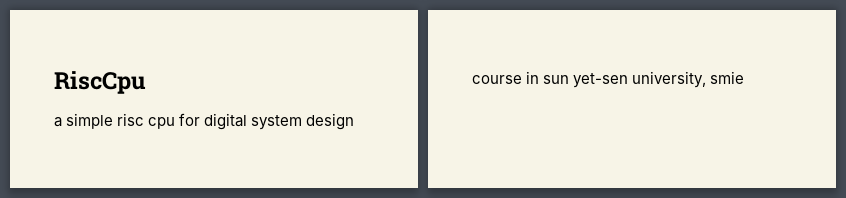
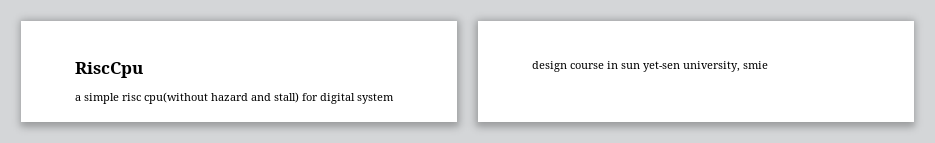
- a simple risc cpu for digital system design course in sun yet-sen university, smie
+ a simple risc cpu(without hazard and stall) for digital system design course in sun yet-sen university, smie

